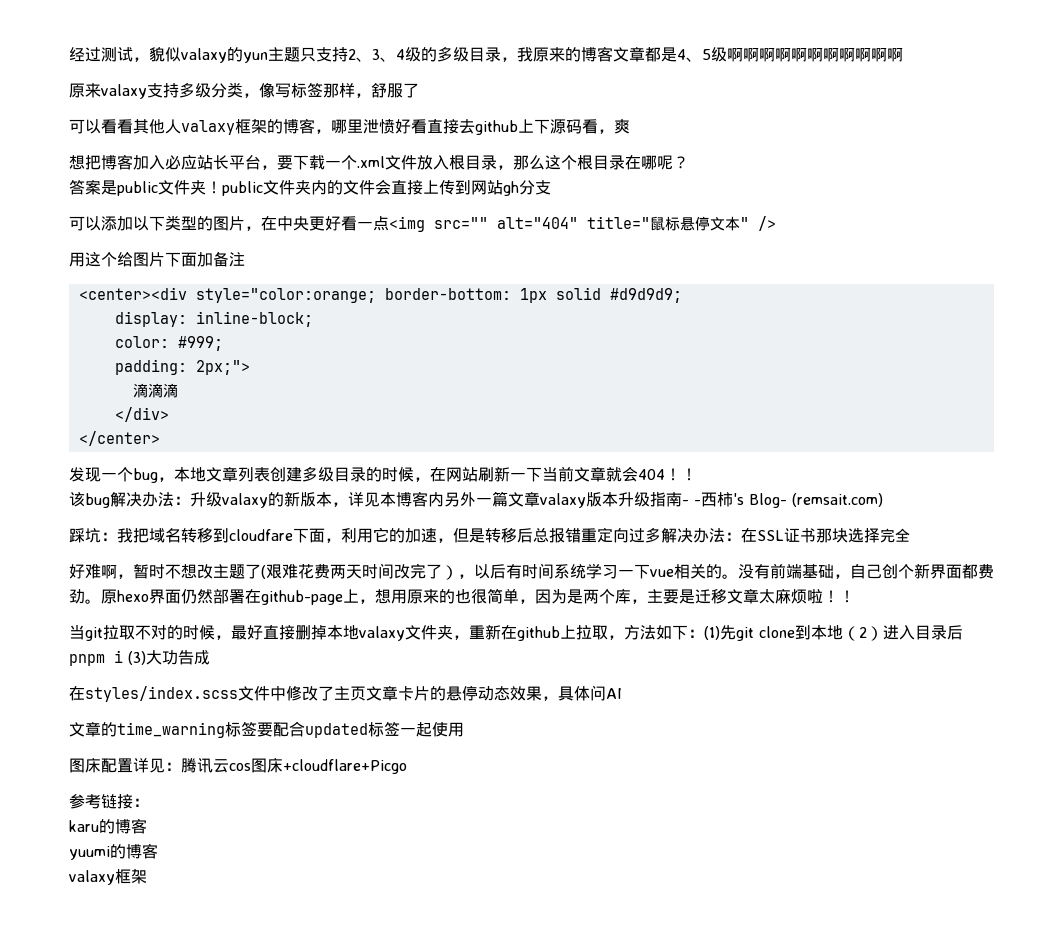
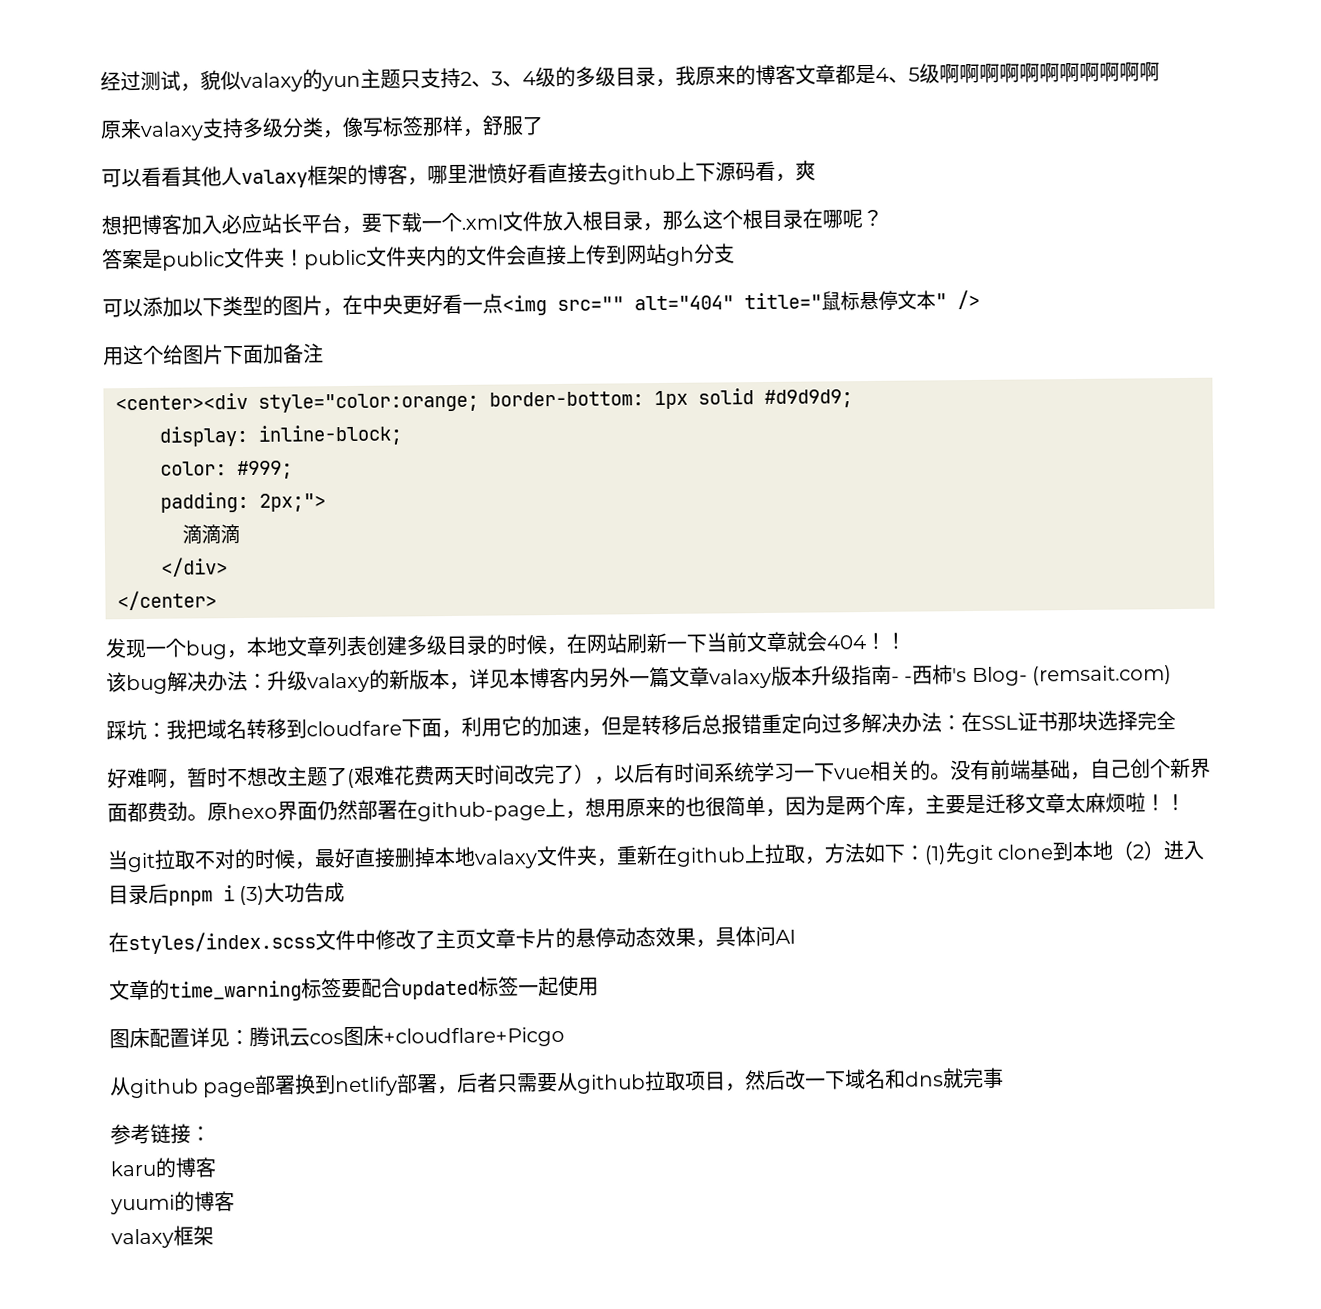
+ 从github page部署换到netlify部署，后者只需要从github拉取项目，然后改一下域名和dns就完事

